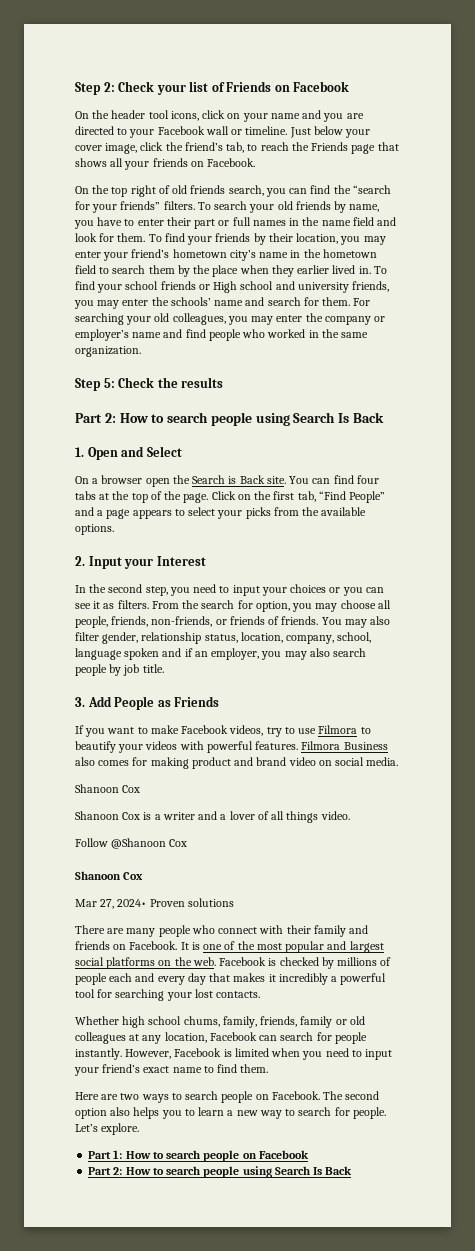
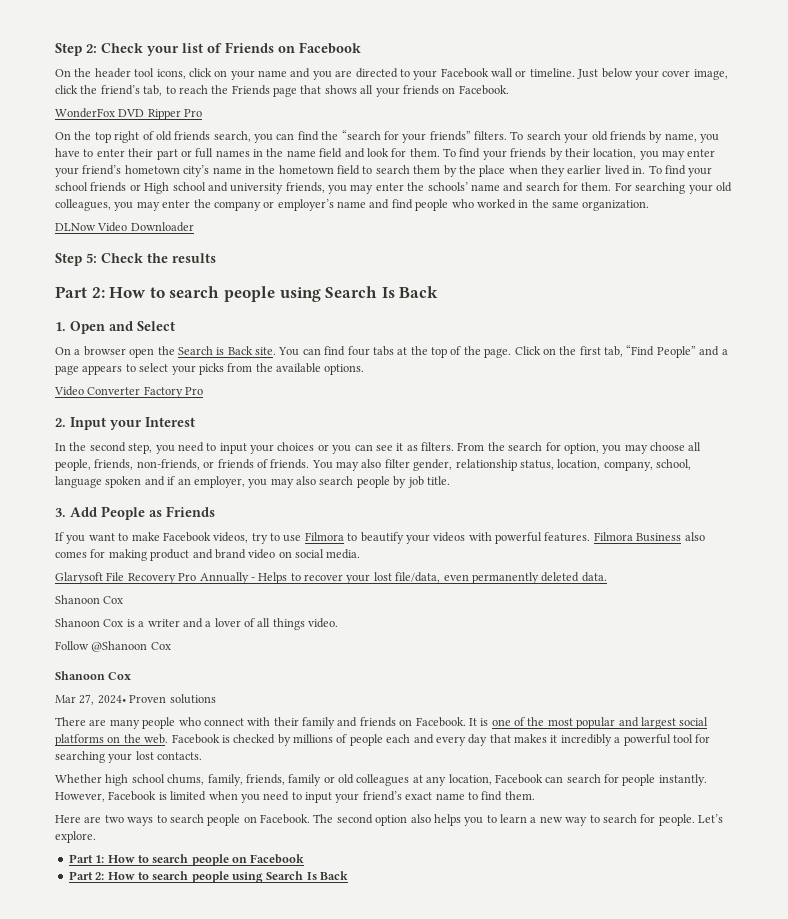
+ WonderFox DVD Ripper Pro
+ DLNow Video Downloader
+ Video Converter Factory Pro
+ Glarysoft File Recovery Pro Annually - Helps to recover your lost file/data, even permanently deleted data.

